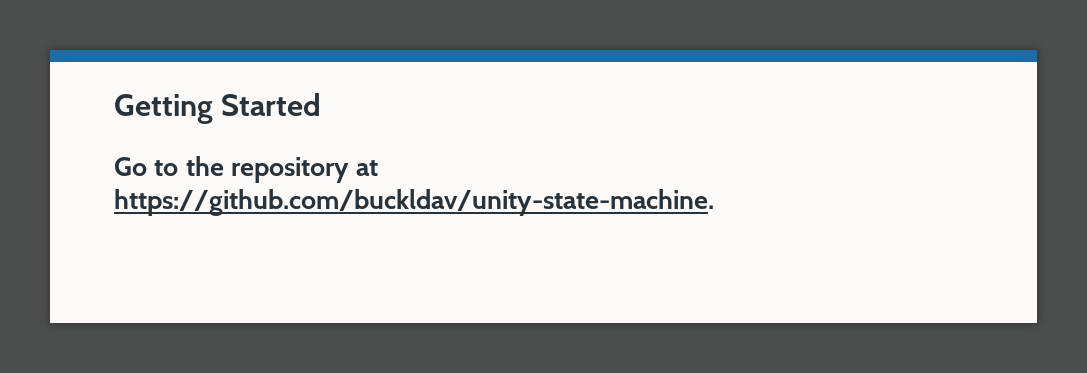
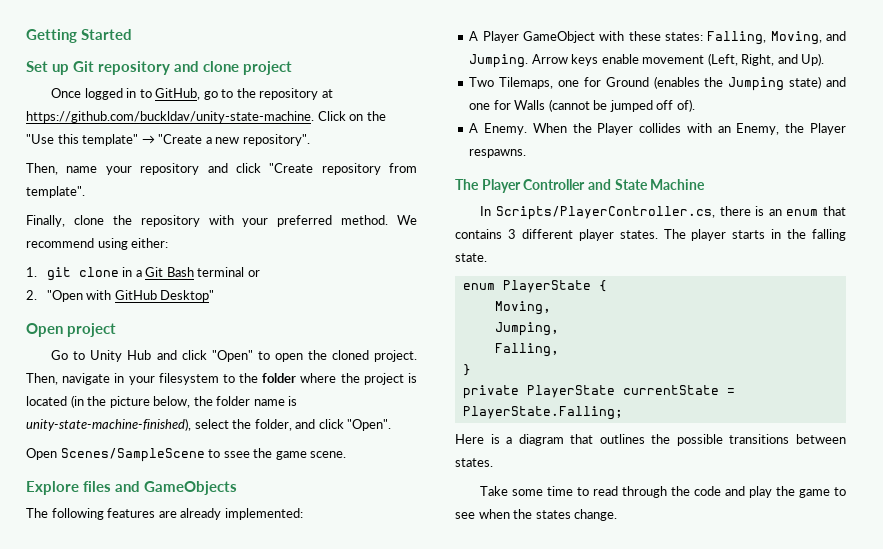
- Go to the repository at https://github.com/buckldav/unity-state-machine.
+ Set up Git repository and clone project
+ Once logged in to GitHub, go to the repository at https://github.com/buckldav/unity-state-machine. Click on the "Use this template" → "Create a new repository".
+ Then, name your repository and click "Create repository from template".
+ Finally, clone the repository with your preferred method. We recommend using either:
+ 1. git clone in a Git Bash terminal or
+ 2. "Open with GitHub Desktop"
+ Open project
+ Go to Unity Hub and click "Open" to open the cloned project. Then, navigate in your filesystem to the folder where the project is located (in the picture below, the folder name is unity-state-machine-finished), select the folder, and click "Open".
+ Open Scenes/SampleScene to ssee the game scene.
+ Explore files and GameObjects
+ The following features are already implemented:
+ A Player GameObject with these states: Falling, Moving, and Jumping. Arrow keys enable movement (Left, Right, and Up).
+ Two Tilemaps, one for Ground (enables the Jumping state) and one for Walls (cannot be jumped off of).
+ A Enemy. When the Player collides with an Enemy, the Player respawns.
+ The Player Controller and State Machine
+ In Scripts/PlayerController.cs, there is an enum that contains 3 different player states. The player starts in the falling state.
+ enum PlayerState {
+ Moving,
+ Jumping,
+ Falling,
+ }
+ private PlayerState currentState = PlayerState.Falling;
+ Here is a diagram that outlines the possible transitions between states.
+ Take some time to read through the code and play the game to see when the states change.

